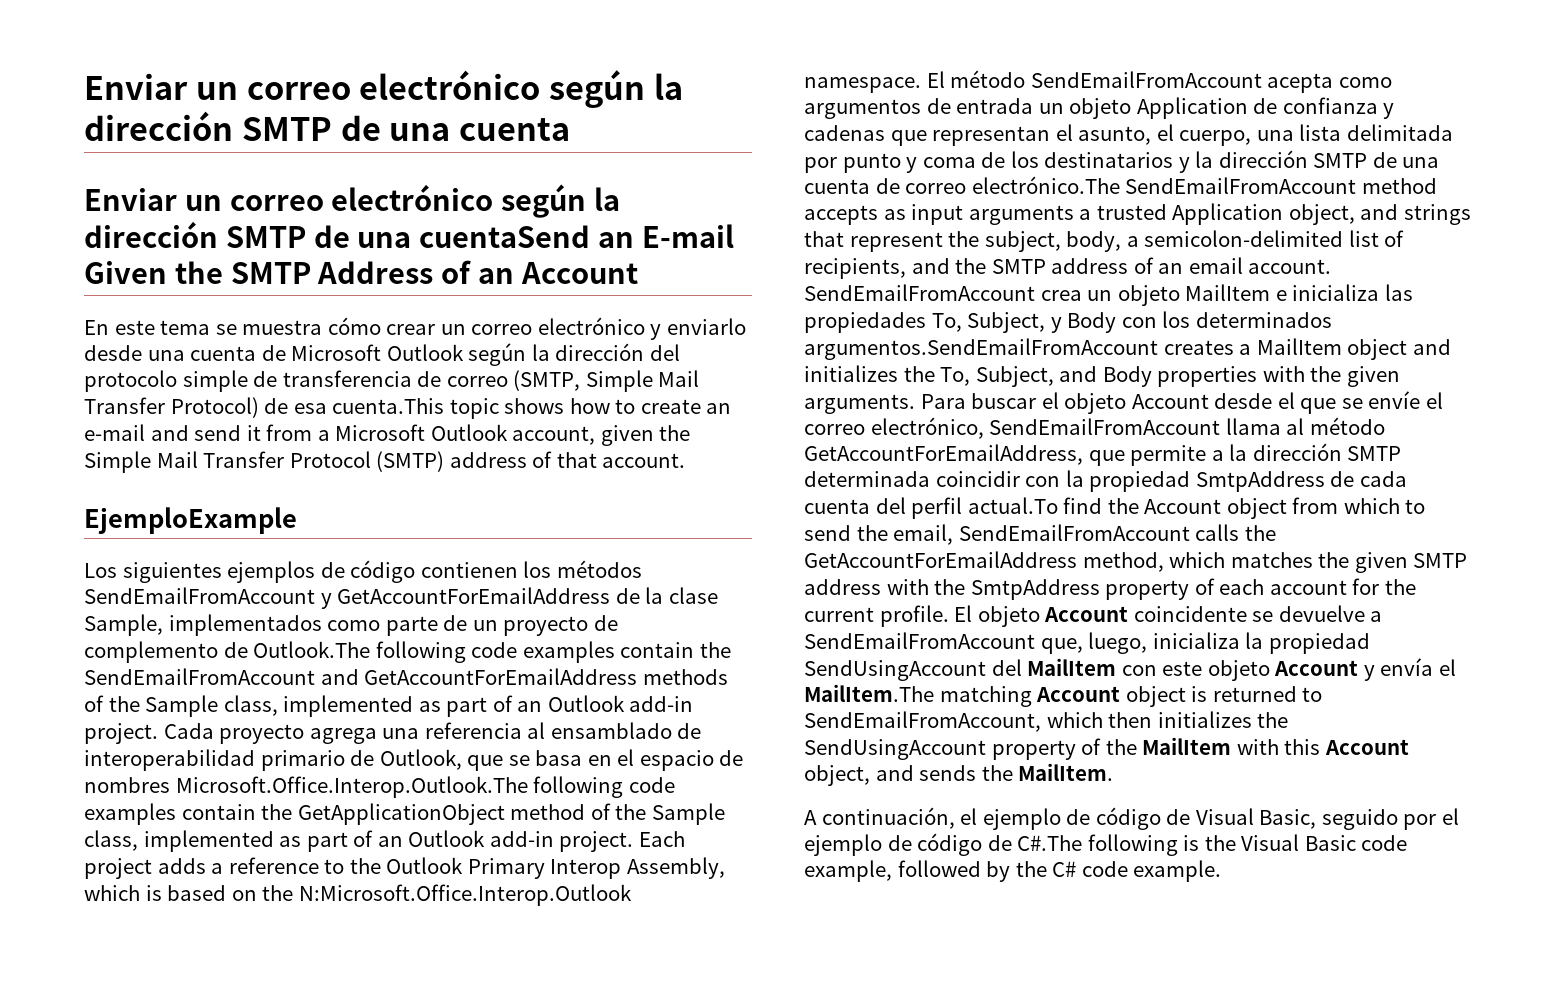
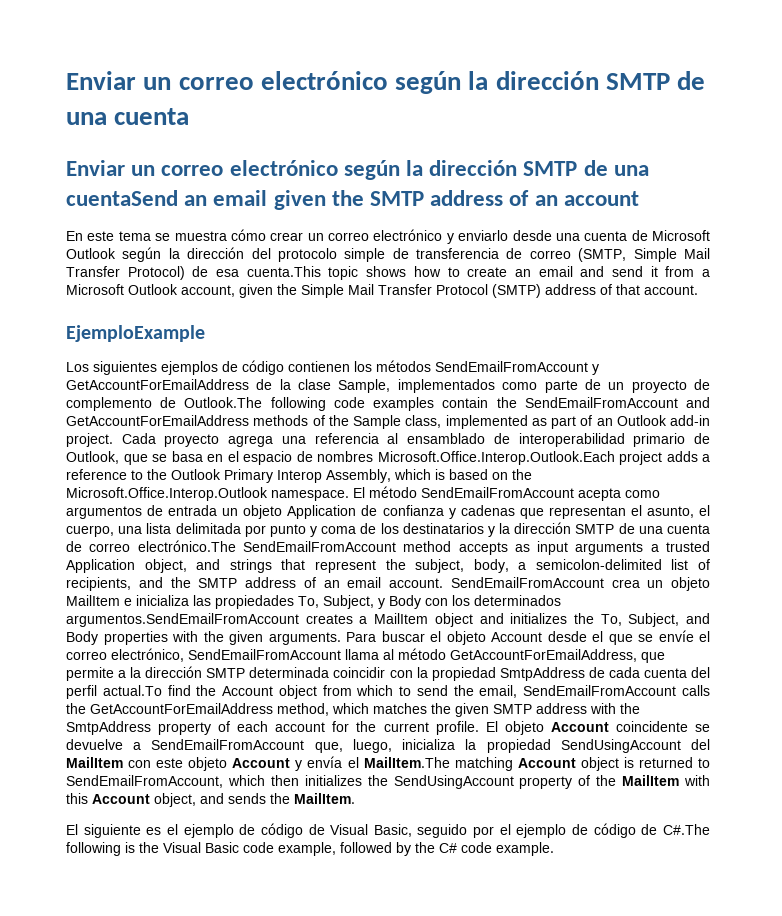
- Enviar un correo electrónico según la dirección SMTP de una cuentaSend an E-mail Given the SMTP Address of an Account
+ Enviar un correo electrónico según la dirección SMTP de una cuentaSend an email given the SMTP address of an account
- En este tema se muestra cómo crear un correo electrónico y enviarlo desde una cuenta de Microsoft Outlook según la dirección del protocolo simple de transferencia de correo (SMTP, Simple Mail Transfer Protocol) de esa cuenta.This topic shows how to create an e-mail and send it from a Microsoft Outlook account, given the Simple Mail Transfer Protocol (SMTP) address of that account.
+ En este tema se muestra cómo crear un correo electrónico y enviarlo desde una cuenta de Microsoft Outlook según la dirección del protocolo simple de transferencia de correo (SMTP, Simple Mail Transfer Protocol) de esa cuenta.This topic shows how to create an email and send it from a Microsoft Outlook account, given the Simple Mail Transfer Protocol (SMTP) address of that account.
- Cada proyecto agrega una referencia al ensamblado de interoperabilidad primario de Outlook, que se basa en el espacio de nombres Microsoft.Office.Interop.Outlook.The following code examples contain the GetApplicationObject method of the Sample class, implemented as part of an Outlook add-in project. Each project adds a reference to the Outlook Primary Interop Assembly, which is based on the N:Microsoft.Office.Interop.Outlook namespace.
+ Cada proyecto agrega una referencia al ensamblado de interoperabilidad primario de Outlook, que se basa en el espacio de nombres Microsoft.Office.Interop.Outlook.Each project adds a reference to the Outlook Primary Interop Assembly, which is based on the Microsoft.Office.Interop.Outlook namespace.
- A continuación, el ejemplo de código de Visual Basic, seguido por el ejemplo de código de C#.The following is the Visual Basic code example, followed by the C# code example.
+ El siguiente es el ejemplo de código de Visual Basic, seguido por el ejemplo de código de C#.The following is the Visual Basic code example, followed by the C# code example.

